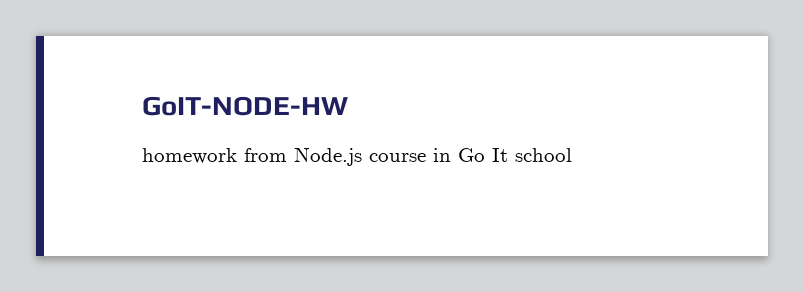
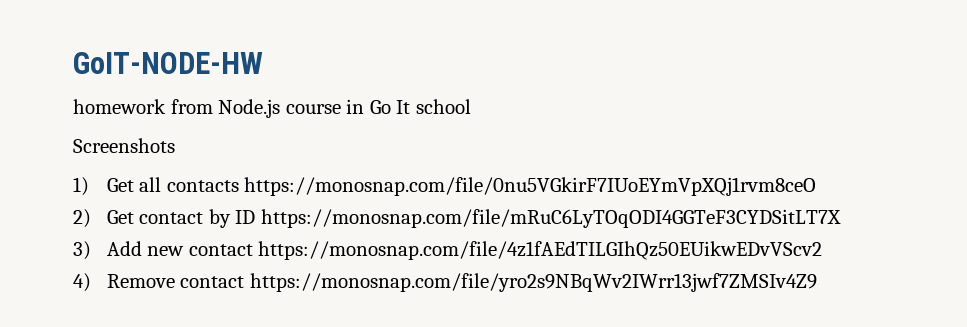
+ Screenshots
+ 1) Get all contacts https://monosnap.com/file/0nu5VGkirF7IUoEYmVpXQj1rvm8ceO
+ 2) Get contact by ID https://monosnap.com/file/mRuC6LyTOqODI4GGTeF3CYDSitLT7X
+ 3) Add new contact https://monosnap.com/file/4z1fAEdTILGIhQz50EUikwEDvVScv2
+ 4) Remove contact https://monosnap.com/file/yro2s9NBqWv2IWrr13jwf7ZMSIv4Z9

